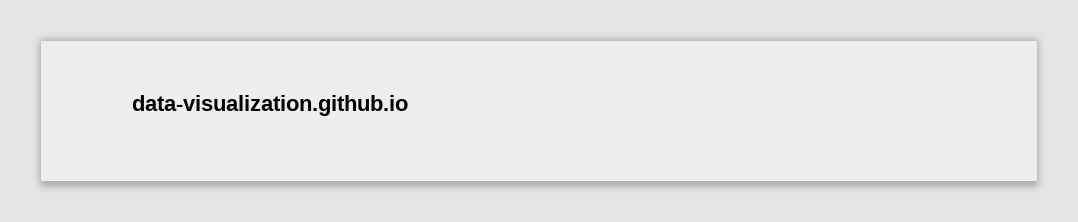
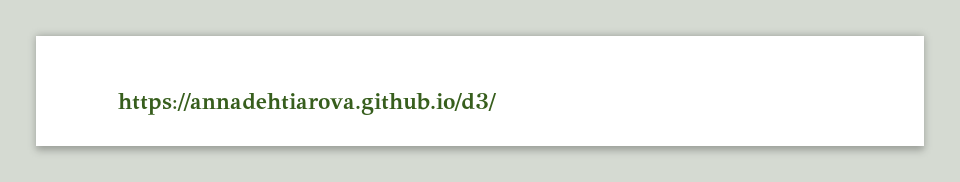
- data-visualization.github.io
+ https://annadehtiarova.github.io/d3/

